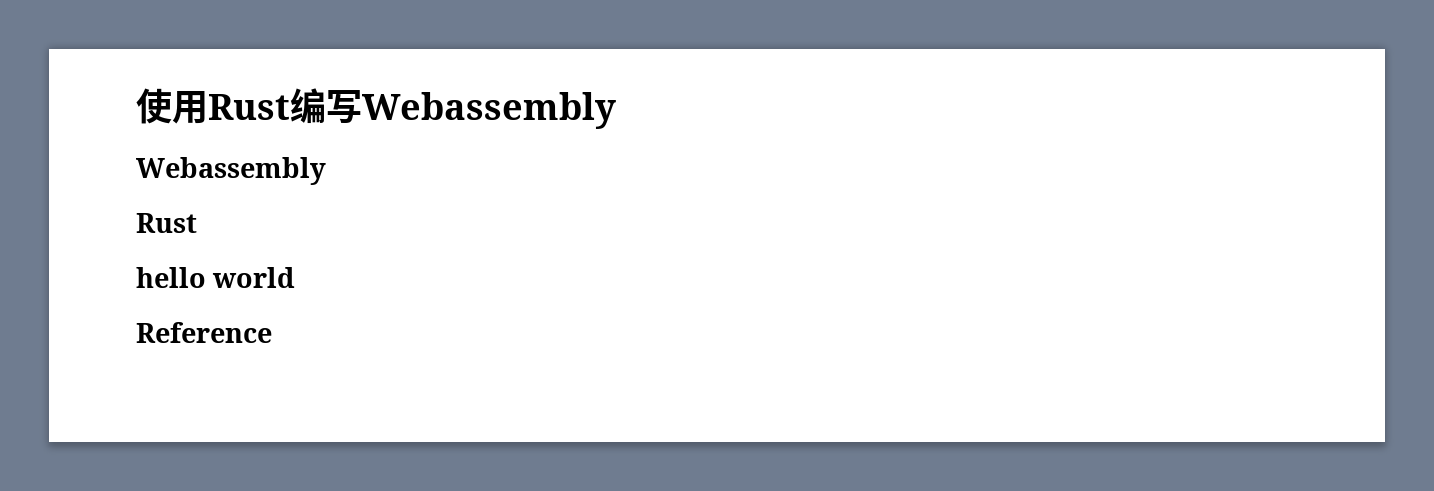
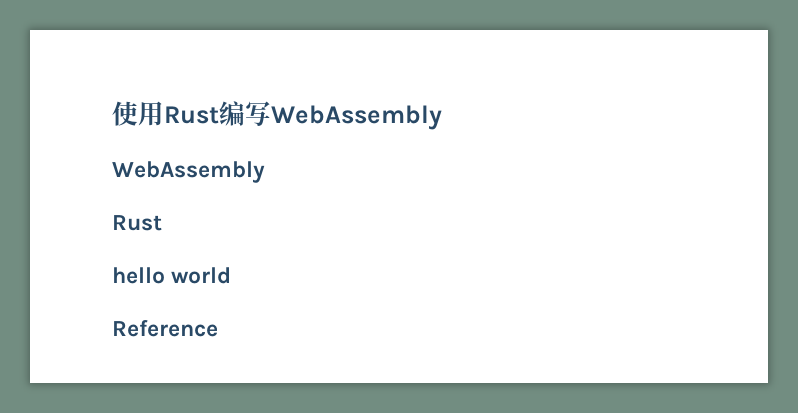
- 使用Rust编写Webassembly
- Webassembly
+ 使用Rust编写WebAssembly
+ WebAssembly

